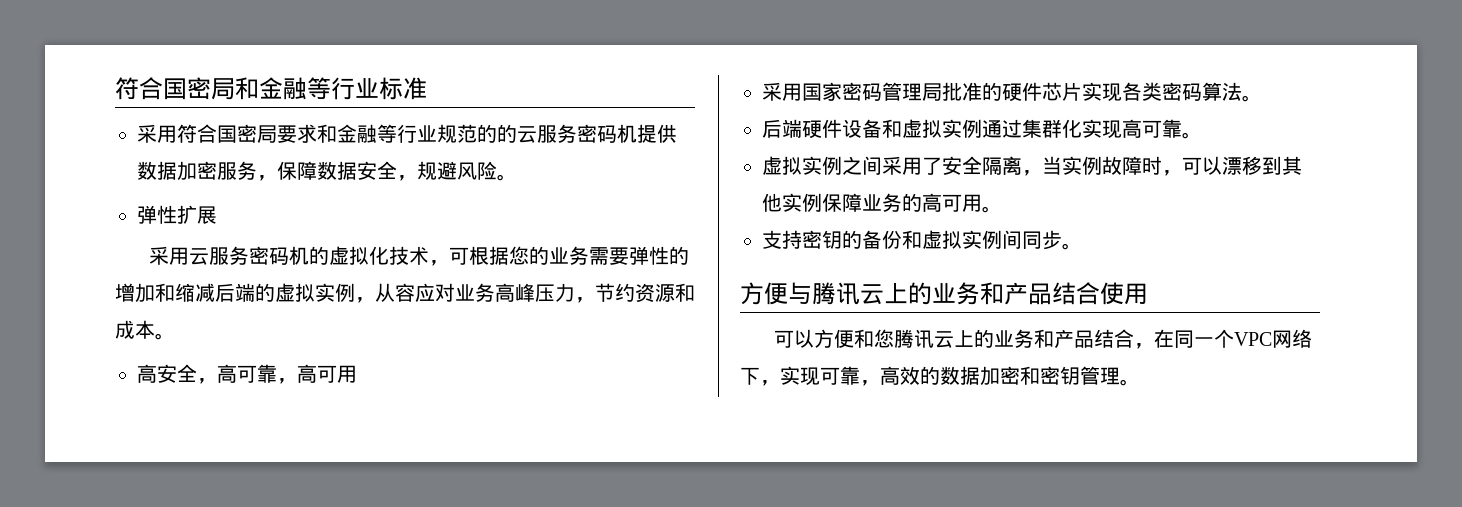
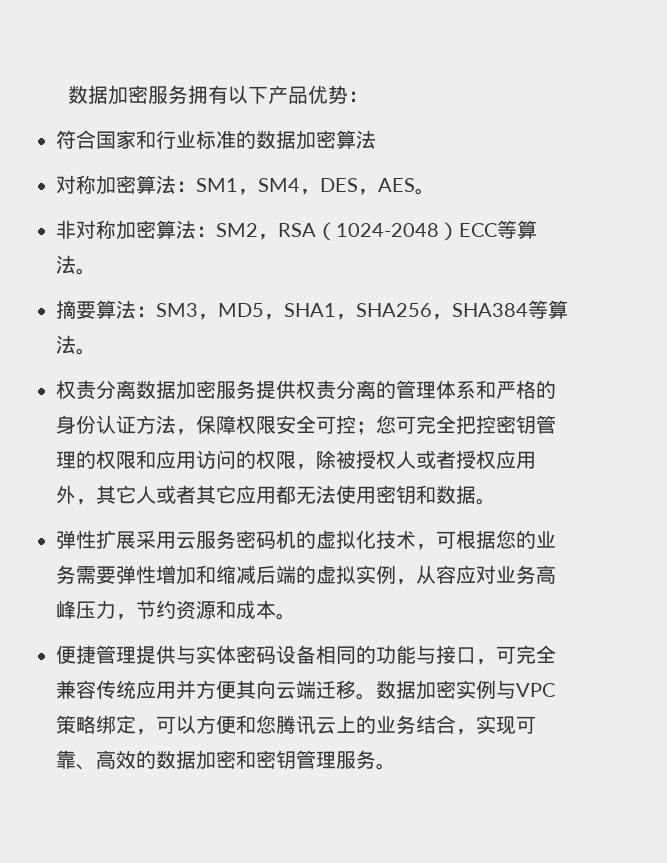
- 符合国密局和金融等行业标准
- 采用符合国密局要求和金融等行业规范的的云服务密码机提供数据加密服务，保障数据安全，规避风险。
+ 数据加密服务拥有以下产品优势：
+ 符合国家和行业标准的数据加密算法
+ 对称加密算法：SM1，SM4，DES，AES。
+ 非对称加密算法：SM2，RSA（1024-2048）ECC等算法。
+ 摘要算法：SM3，MD5，SHA1，SHA256，SHA384等算法。
+ 权责分离数据加密服务提供权责分离的管理体系和严格的身份认证方法，保障权限安全可控；您可完全把控密钥管理的权限和应用访问的权限，除被授权人或者授权应用外，其它人或者其它应用都无法使用密钥和数据。
- 弹性扩展
- 采用云服务密码机的虚拟化技术，可根据您的业务需要弹性的增加和缩减后端的虚拟实例，从容应对业务高峰压力，节约资源和成本。
+ 弹性扩展采用云服务密码机的虚拟化技术，可根据您的业务需要弹性增加和缩减后端的虚拟实例，从容应对业务高峰压力，节约资源和成本。
- 高安全，高可靠，高可用
- 采用国家密码管理局批准的硬件芯片实现各类密码算法。
- 后端硬件设备和虚拟实例通过集群化实现高可靠。
- 虚拟实例之间采用了安全隔离，当实例故障时，可以漂移到其他实例保障业务的高可用。
- 支持密钥的备份和虚拟实例间同步。
- 方便与腾讯云上的业务和产品结合使用
- 可以方便和您腾讯云上的业务和产品结合，在同一个VPC网络下，实现可靠，高效的数据加密和密钥管理。
+ 便捷管理提供与实体密码设备相同的功能与接口，可完全兼容传统应用并方便其向云端迁移。数据加密实例与VPC策略绑定，可以方便和您腾讯云上的业务结合，实现可靠、高效的数据加密和密钥管理服务。

